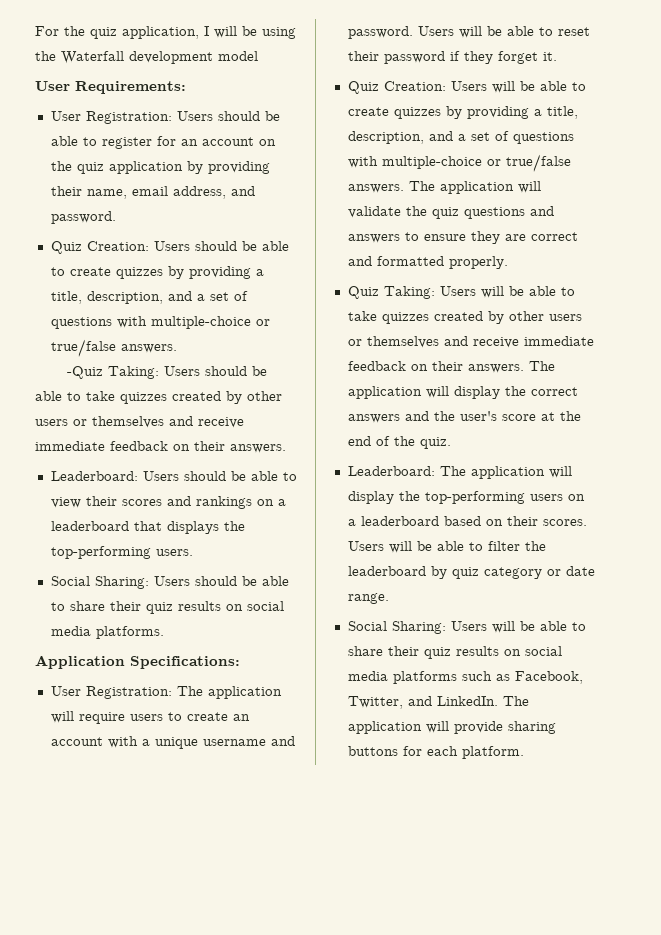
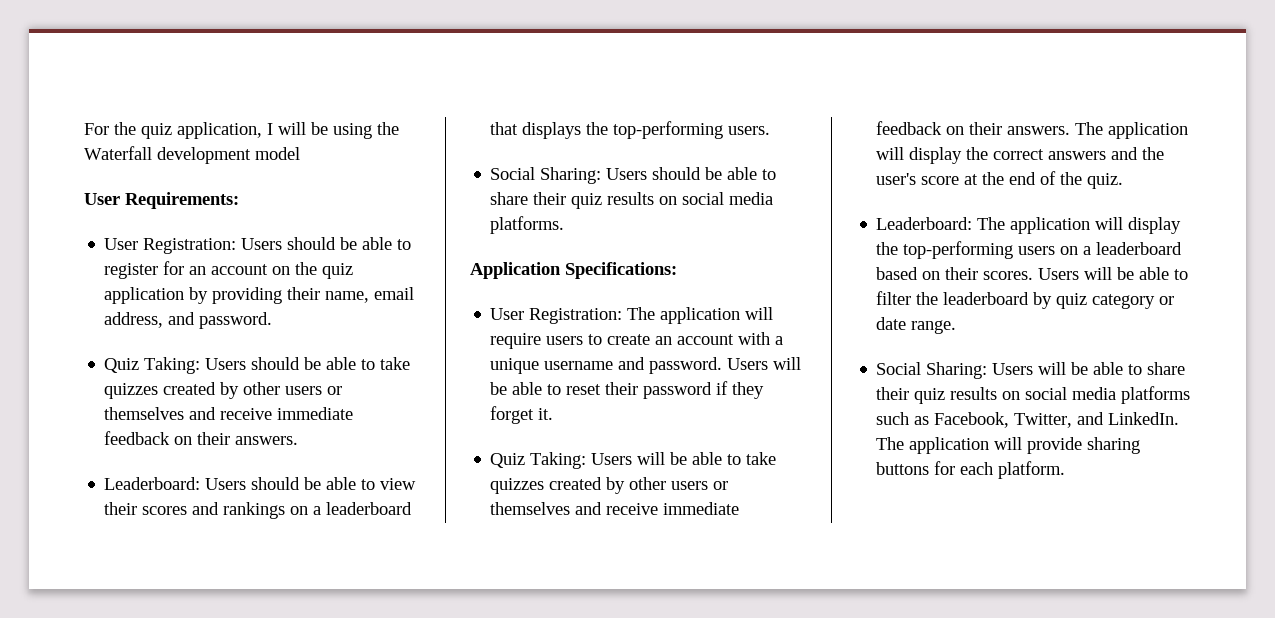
- Quiz Creation: Users should be able to create quizzes by providing a title, description, and a set of questions with multiple-choice or true/false answers.
- -Quiz Taking: Users should be able to take quizzes created by other users or themselves and receive immediate feedback on their answers.
+ Quiz Taking: Users should be able to take quizzes created by other users or themselves and receive immediate feedback on their answers.
- Quiz Creation: Users will be able to create quizzes by providing a title, description, and a set of questions with multiple-choice or true/false answers. The application will validate the quiz questions and answers to ensure they are correct and formatted properly.

